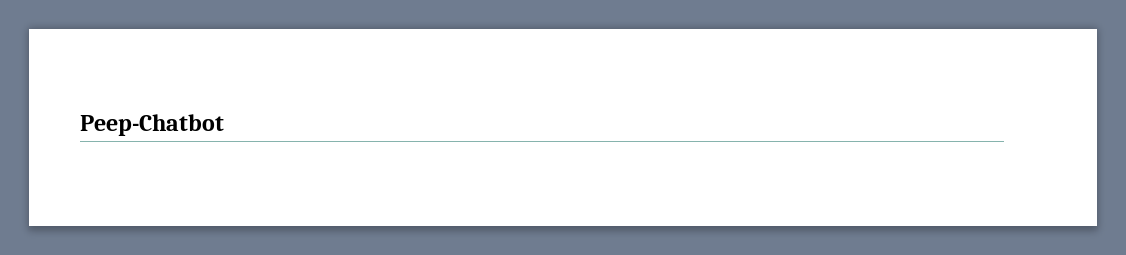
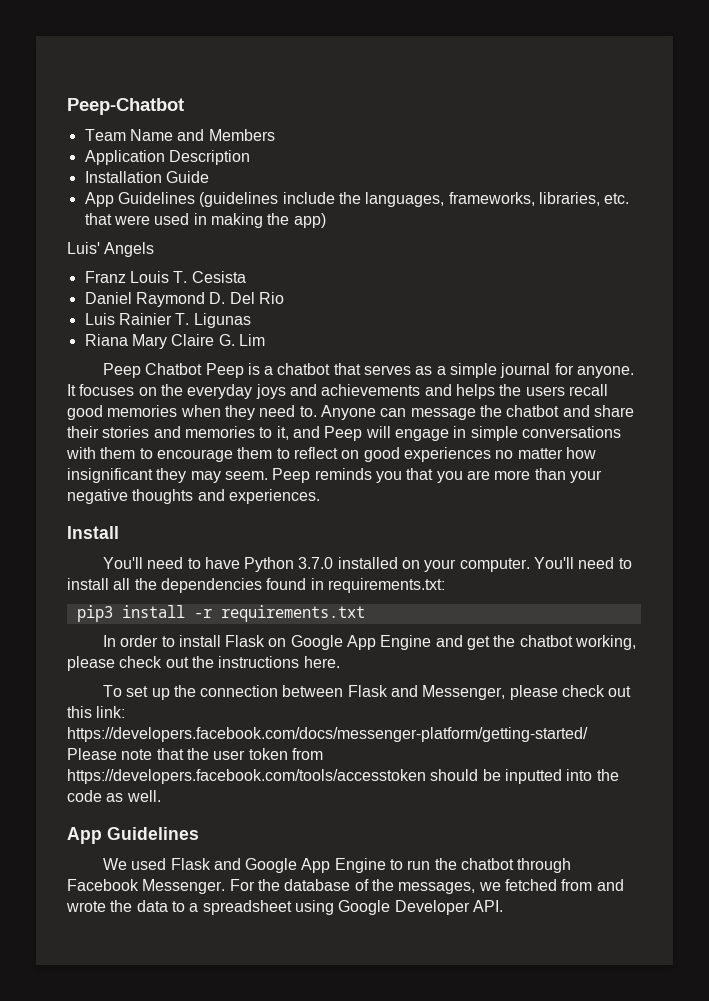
+ Team Name and Members
+ Application Description
+ Installation Guide
+ App Guidelines (guidelines include the languages, frameworks, libraries, etc. that were used in making the app)
+ Luis' Angels
+ Franz Louis T. Cesista
+ Daniel Raymond D. Del Rio
+ Luis Rainier T. Ligunas
+ Riana Mary Claire G. Lim
+ Peep Chatbot Peep is a chatbot that serves as a simple journal for anyone. It focuses on the everyday joys and achievements and helps the users recall good memories when they need to. Anyone can message the chatbot and share their stories and memories to it, and Peep will engage in simple conversations with them to encourage them to reflect on good experiences no matter how insignificant they may seem. Peep reminds you that you are more than your negative thoughts and experiences.
+ Install
+ You'll need to have Python 3.7.0 installed on your computer. You'll need to install all the dependencies found in requirements.txt:
+ pip3 install -r requirements.txt
+ In order to install Flask on Google App Engine and get the chatbot working, please check out the instructions here.
+ To set up the connection between Flask and Messenger, please check out this link: https://developers.facebook.com/docs/messenger-platform/getting-started/ Please note that the user token from https://developers.facebook.com/tools/accesstoken should be inputted into the code as well.
+ App Guidelines
+ We used Flask and Google App Engine to run the chatbot through Facebook Messenger. For the database of the messages, we fetched from and wrote the data to a spreadsheet using Google Developer API.

